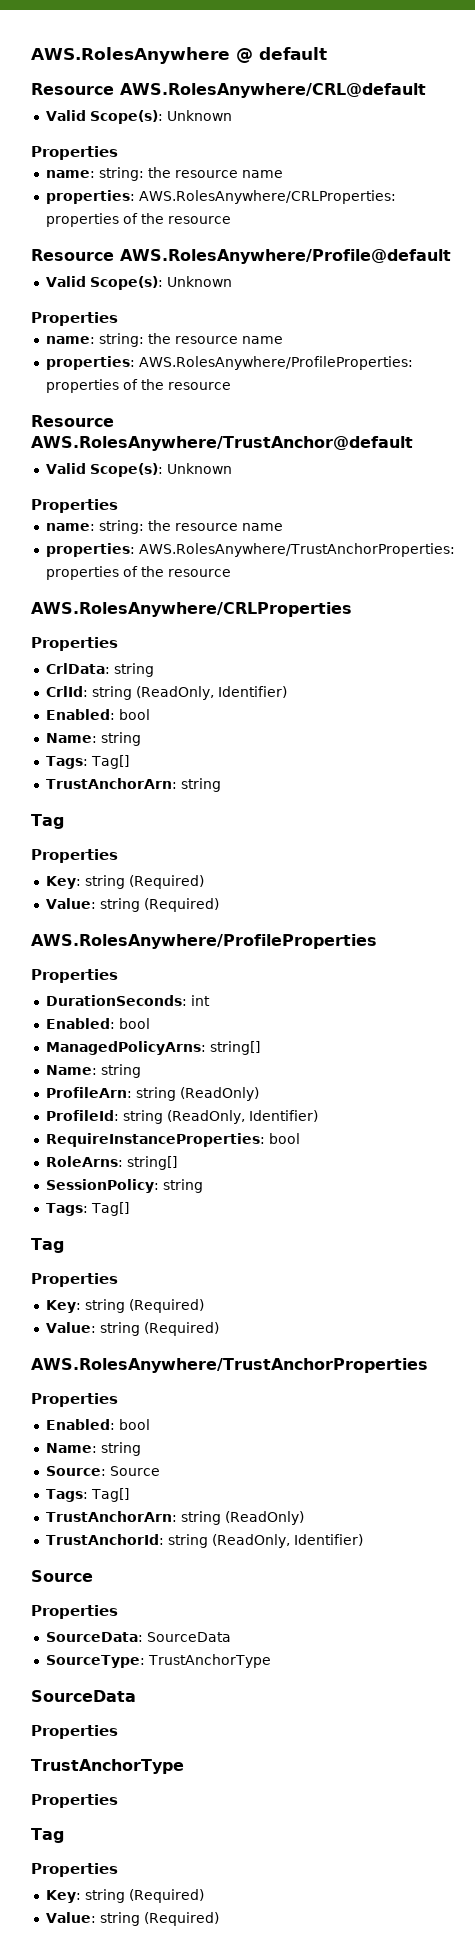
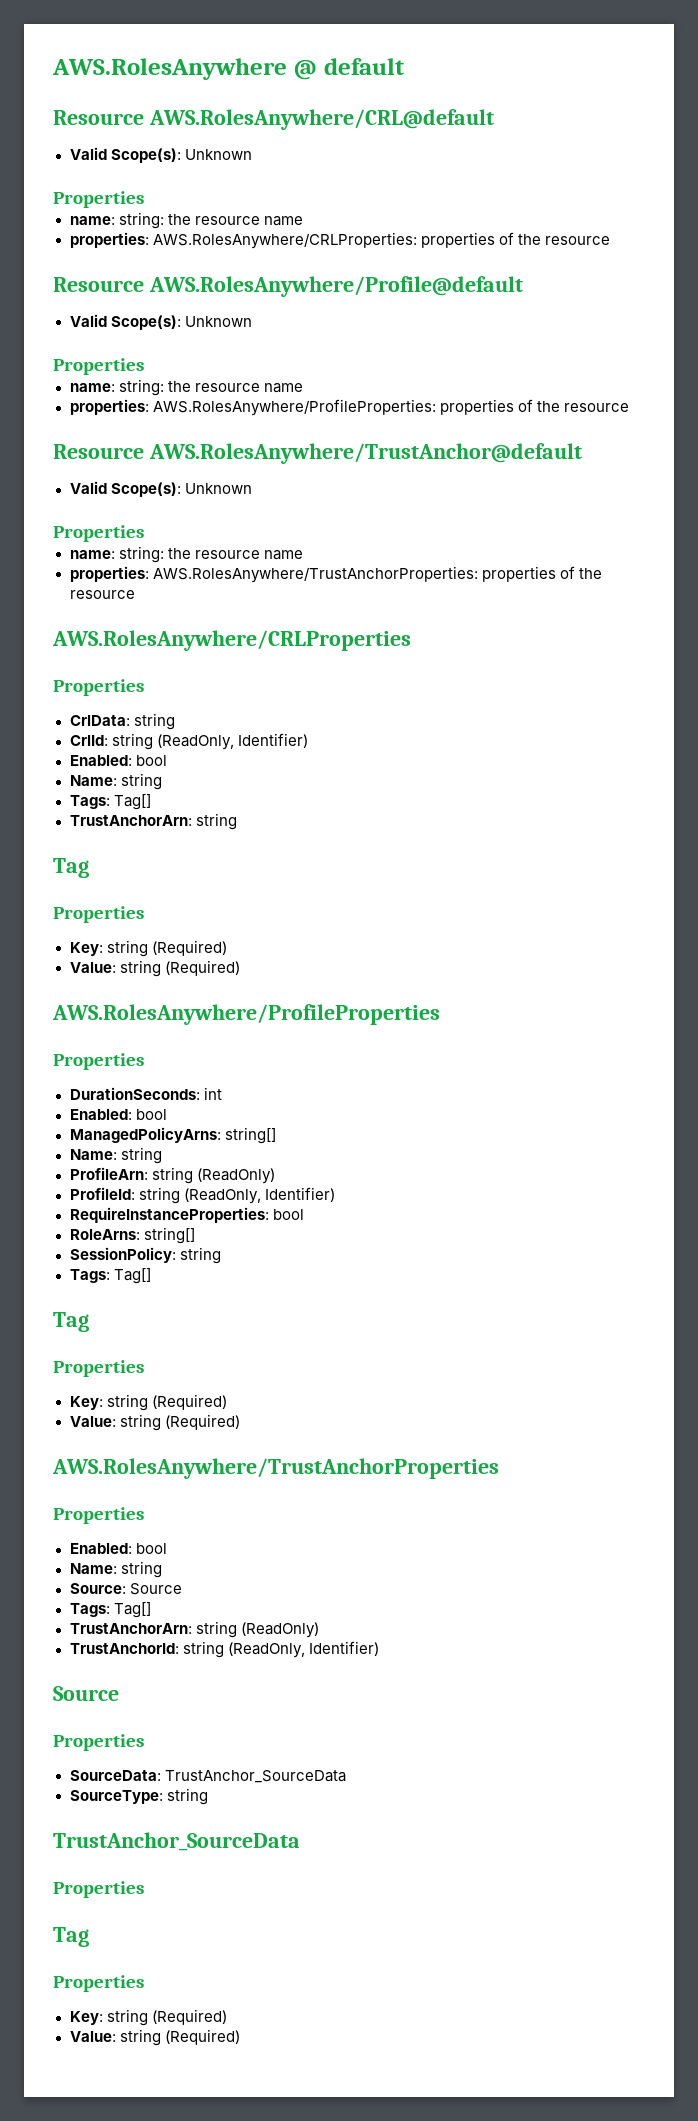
- SourceData: SourceData
+ SourceData: TrustAnchor_SourceData
- SourceType: TrustAnchorType
- SourceData
- Properties
- TrustAnchorType
+ SourceType: string
+ TrustAnchor_SourceData

